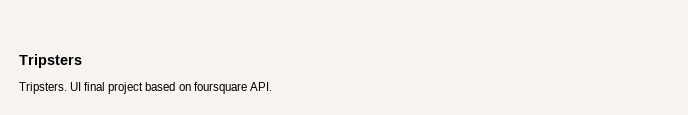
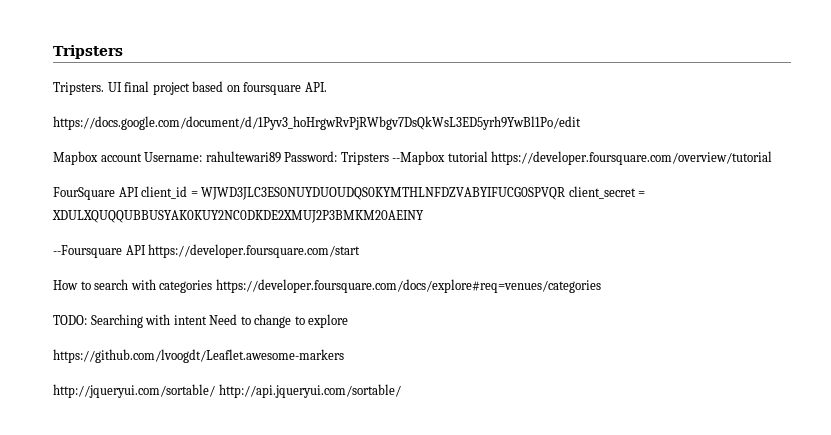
+ https://docs.google.com/document/d/1Pyv3_hoHrgwRvPjRWbgv7DsQkWsL3ED5yrh9YwBl1Po/edit
+ Mapbox account Username: rahultewari89 Password: Tripsters --Mapbox tutorial https://developer.foursquare.com/overview/tutorial
+ FourSquare API client_id = WJWD3JLC3ES0NUYDUOUDQS0KYMTHLNFDZVABYIFUCG0SPVQR client_secret = XDULXQUQQUBBUSYAK0KUY2NC0DKDE2XMUJ2P3BMKM20AEINY
+ --Foursquare API https://developer.foursquare.com/start
+ How to search with categories https://developer.foursquare.com/docs/explore#req=venues/categories
+ TODO: Searching with intent Need to change to explore
+ https://github.com/lvoogdt/Leaflet.awesome-markers
+ http://jqueryui.com/sortable/ http://api.jqueryui.com/sortable/

